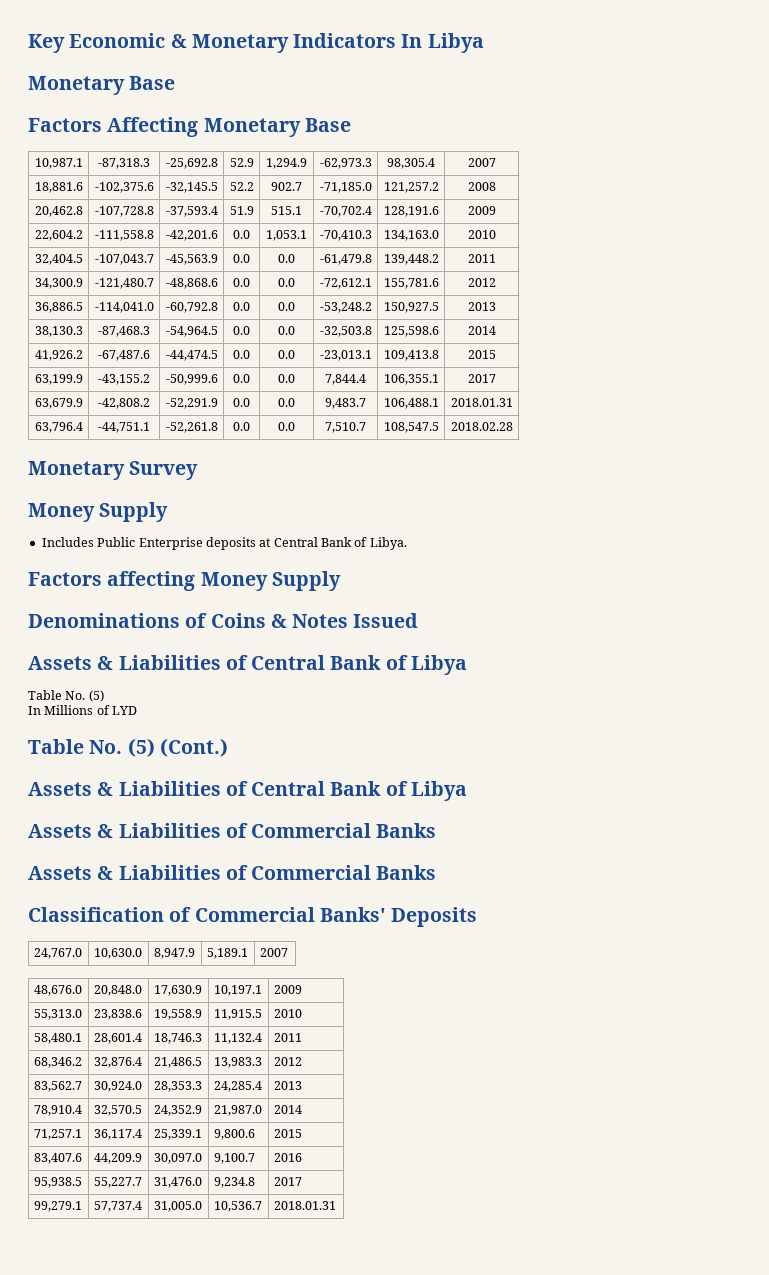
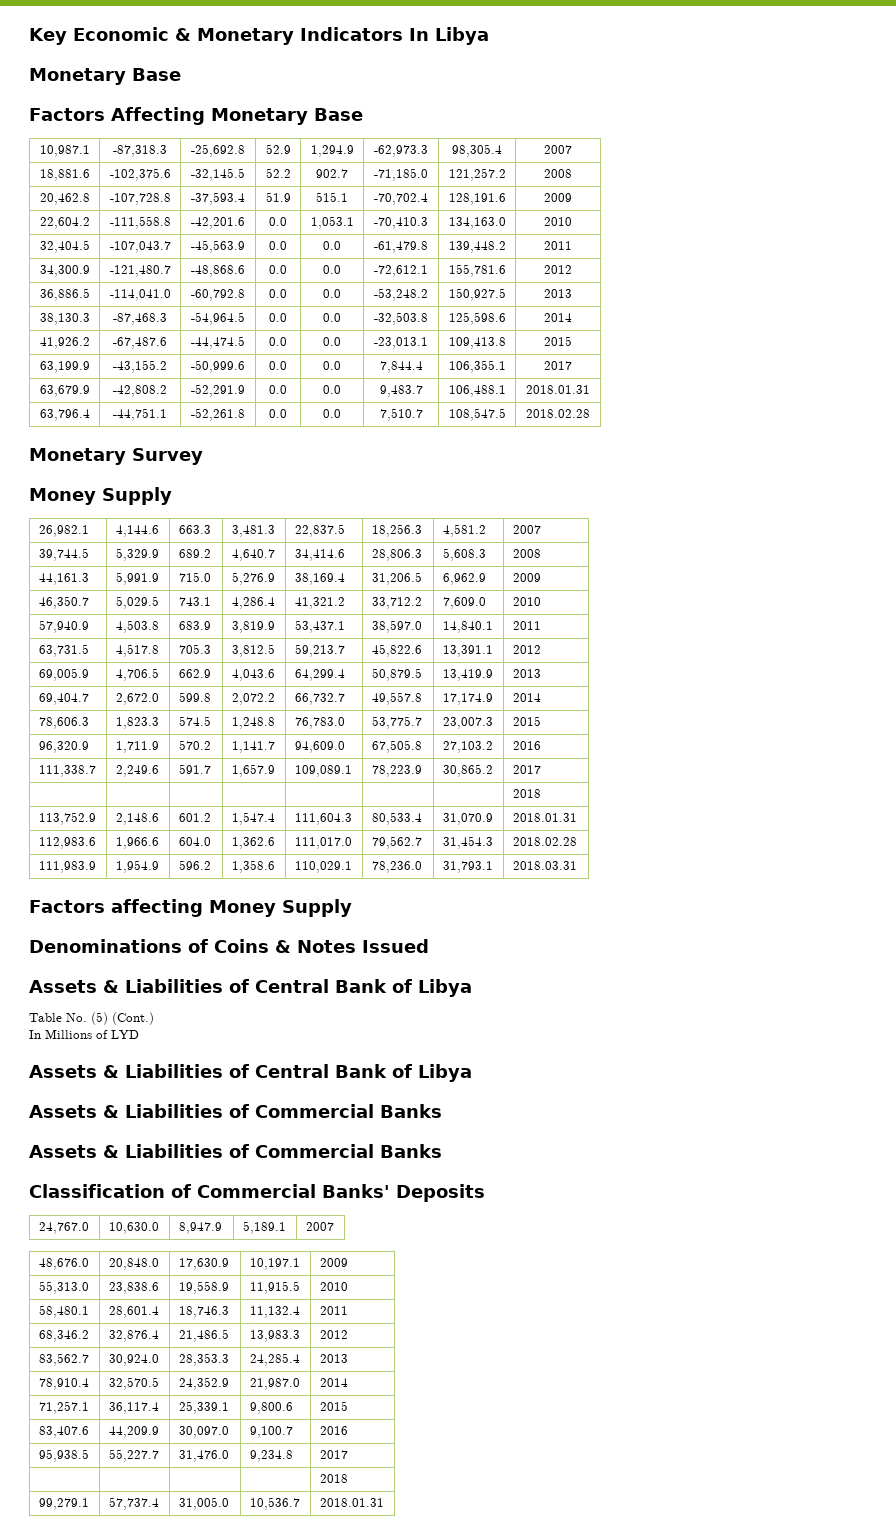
- Includes Public Enterprise deposits at Central Bank of Libya.
+ 26,982.1 | 4,144.6 | 663.3 | 3,481.3 | 22,837.5 | 18,256.3 | 4,581.2 | 2007
+ 39,744.5 | 5,329.9 | 689.2 | 4,640.7 | 34,414.6 | 28,806.3 | 5,608.3 | 2008
+ 44,161.3 | 5,991.9 | 715.0 | 5,276.9 | 38,169.4 | 31,206.5 | 6,962.9 | 2009
+ 46,350.7 | 5,029.5 | 743.1 | 4,286.4 | 41,321.2 | 33,712.2 | 7,609.0 | 2010
+ 57,940.9 | 4,503.8 | 683.9 | 3,819.9 | 53,437.1 | 38,597.0 | 14,840.1 | 2011
+ 63,731.5 | 4,517.8 | 705.3 | 3,812.5 | 59,213.7 | 45,822.6 | 13,391.1 | 2012
+ 69,005.9 | 4,706.5 | 662.9 | 4,043.6 | 64,299.4 | 50,879.5 | 13,419.9 | 2013
+ 69,404.7 | 2,672.0 | 599.8 | 2,072.2 | 66,732.7 | 49,557.8 | 17,174.9 | 2014
+ 78,606.3 | 1,823.3 | 574.5 | 1,248.8 | 76,783.0 | 53,775.7 | 23,007.3 | 2015
+ 96,320.9 | 1,711.9 | 570.2 | 1,141.7 | 94,609.0 | 67,505.8 | 27,103.2 | 2016
+ 111,338.7 | 2,249.6 | 591.7 | 1,657.9 | 109,089.1 | 78,223.9 | 30,865.2 | 2017
+ | | | | | | | 2018
+ 113,752.9 | 2,148.6 | 601.2 | 1,547.4 | 111,604.3 | 80,533.4 | 31,070.9 | 2018.01.31
+ 112,983.6 | 1,966.6 | 604.0 | 1,362.6 | 111,017.0 | 79,562.7 | 31,454.3 | 2018.02.28
+ 111,983.9 | 1,954.9 | 596.2 | 1,358.6 | 110,029.1 | 78,236.0 | 31,793.1 | 2018.03.31
  Denominations of Coins & Notes Issued
  Assets & Liabilities of Central Bank of Libya
- Table No. (5)
+ Table No. (5) (Cont.)
- Table No. (5) (Cont.)
  95,938.5 | 55,227.7 | 31,476.0 | 9,234.8 | 2017
+ | | | | 2018

